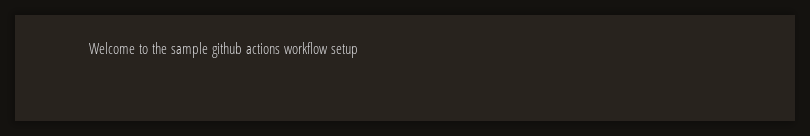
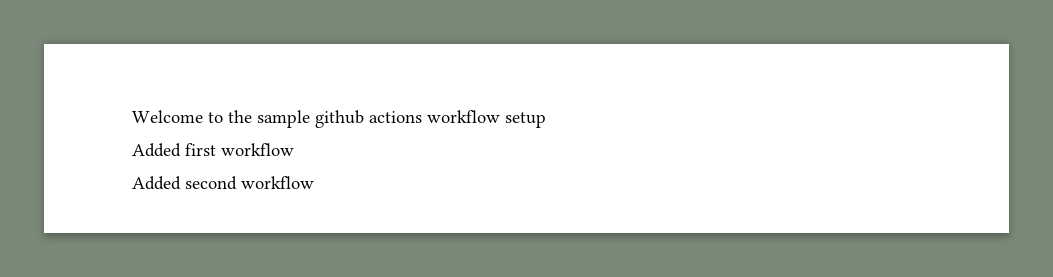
+ Added first workflow
+ Added second workflow

